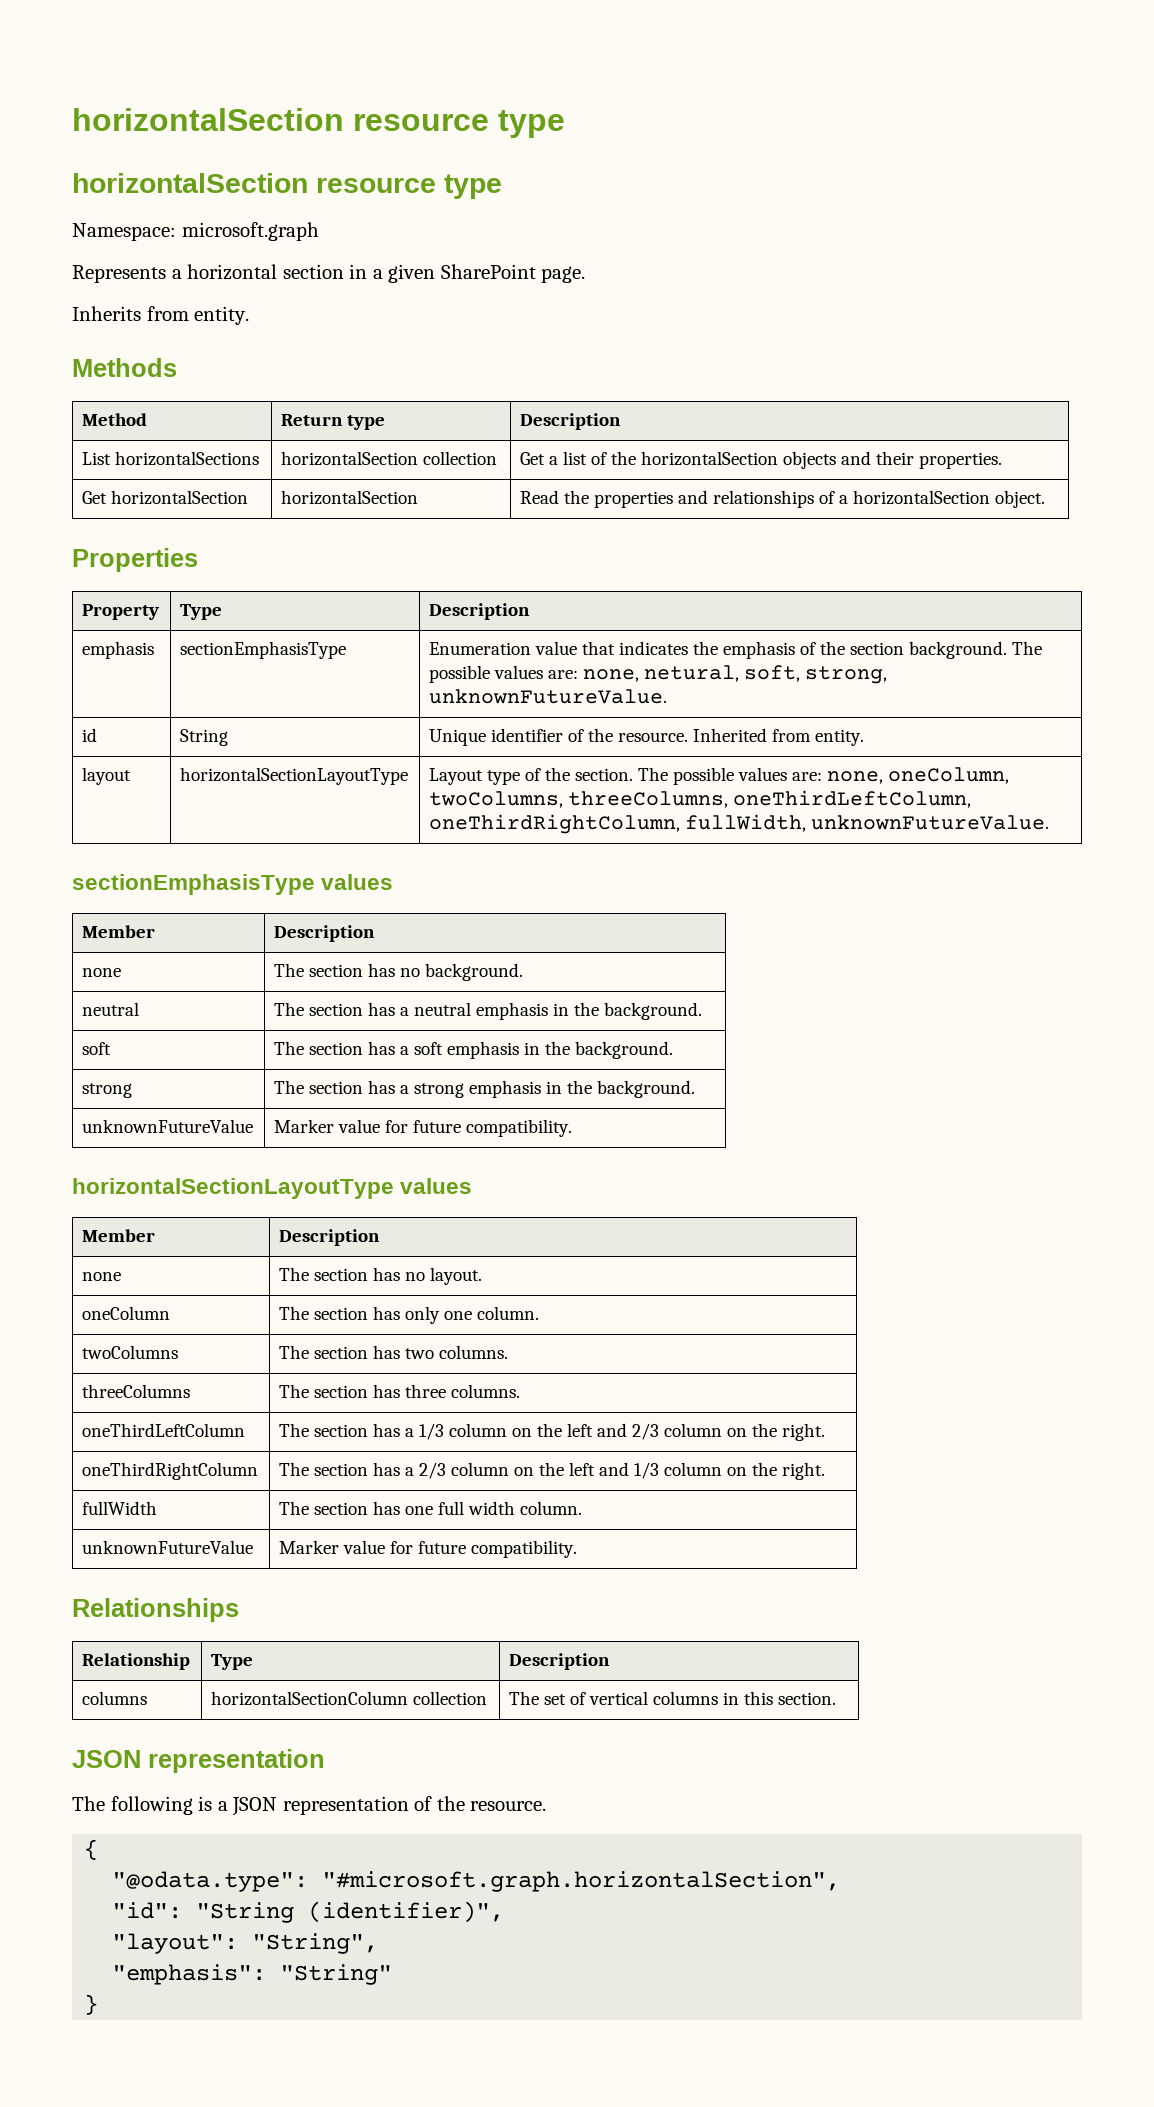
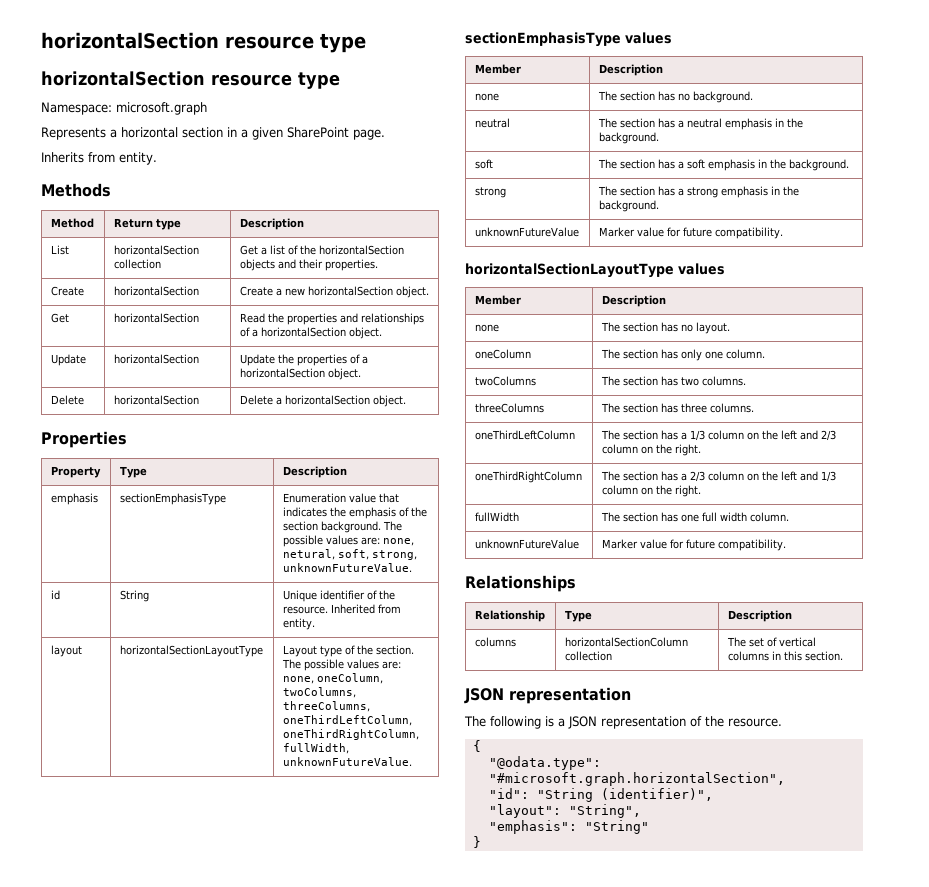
- List horizontalSections | horizontalSection collection | Get a list of the horizontalSection objects and their properties.
+ List | horizontalSection collection | Get a list of the horizontalSection objects and their properties.
- Get horizontalSection | horizontalSection | Read the properties and relationships of a horizontalSection object.
+ Create | horizontalSection | Create a new horizontalSection object.
+ Get | horizontalSection | Read the properties and relationships of a horizontalSection object.
+ Update | horizontalSection | Update the properties of a horizontalSection object.
+ Delete | horizontalSection | Delete a horizontalSection object.

